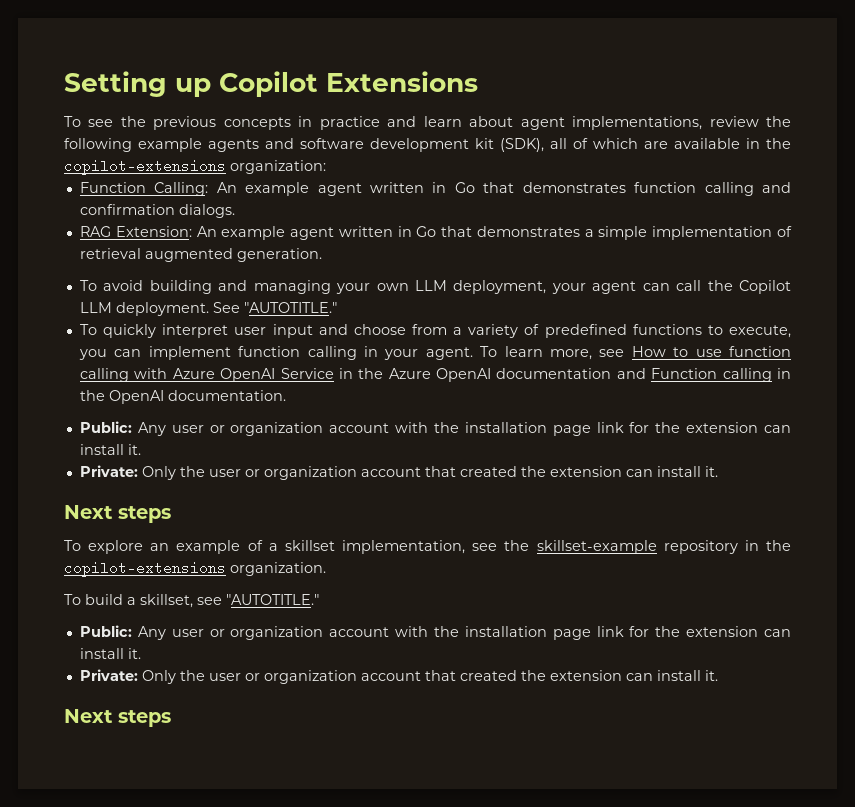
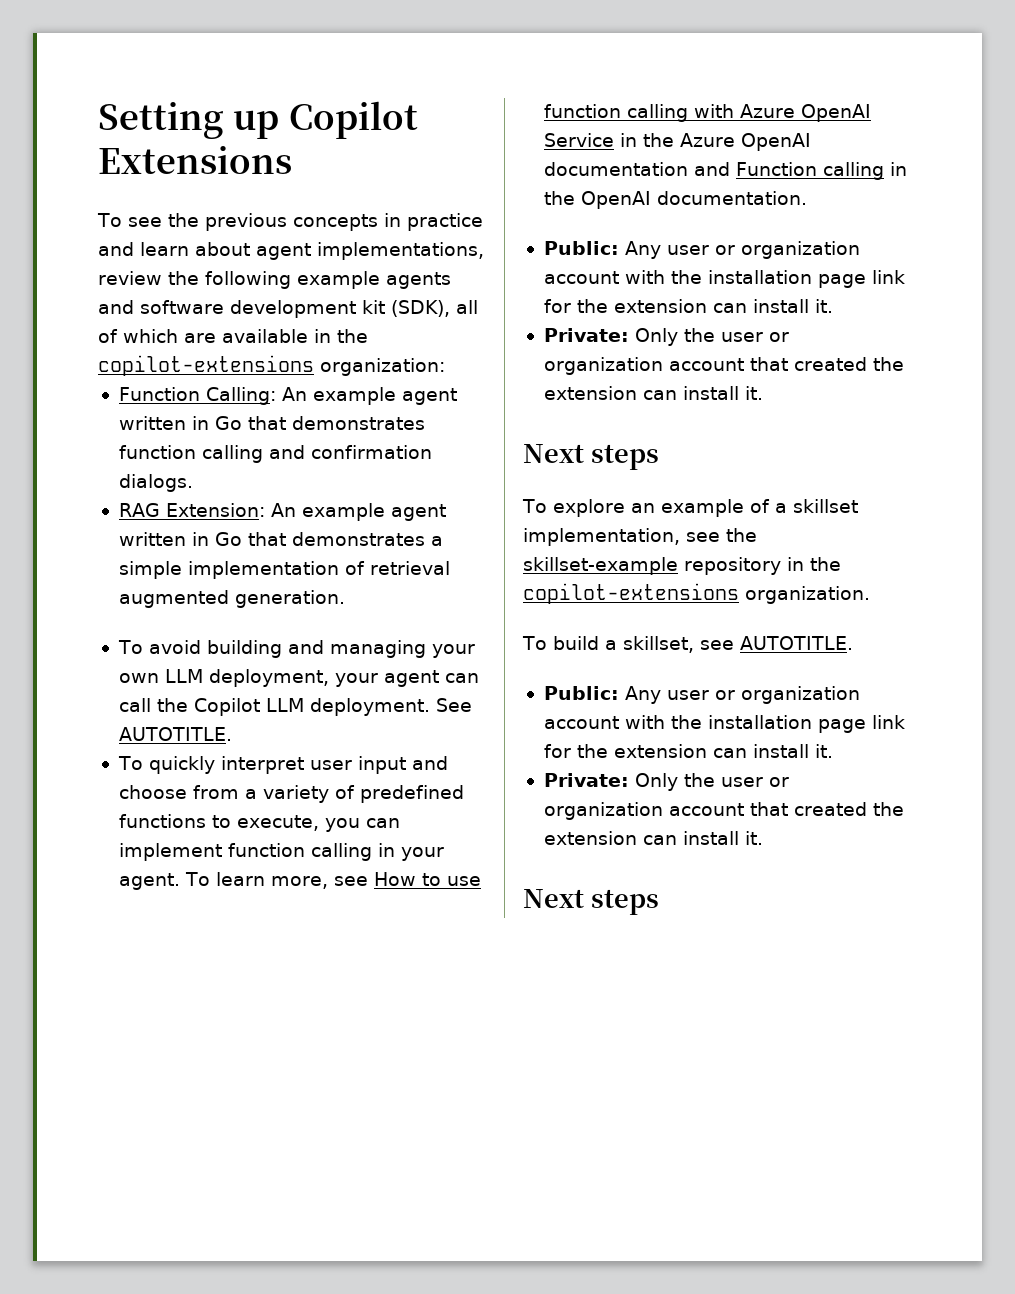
- See "AUTOTITLE."
+ See AUTOTITLE.
- To build a skillset, see "AUTOTITLE."
+ To build a skillset, see AUTOTITLE.

